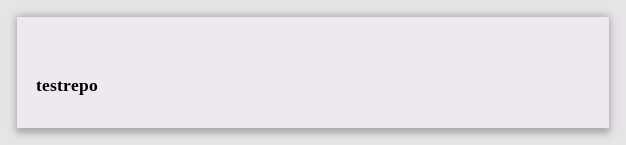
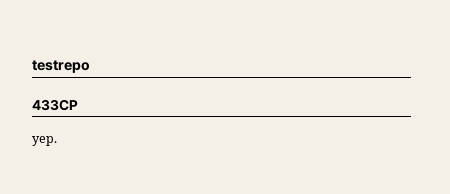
+ 433CP
+ yep.

